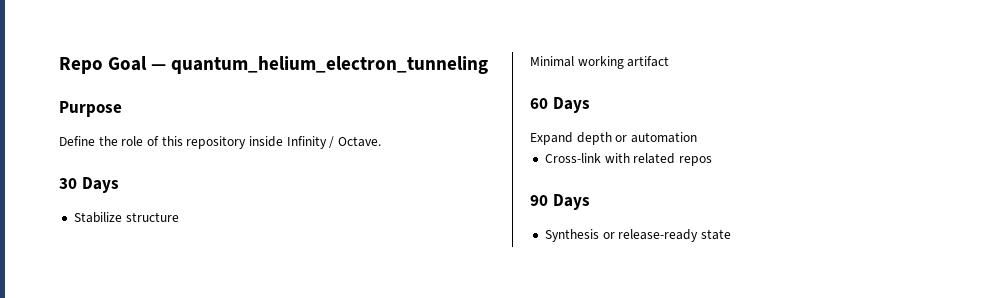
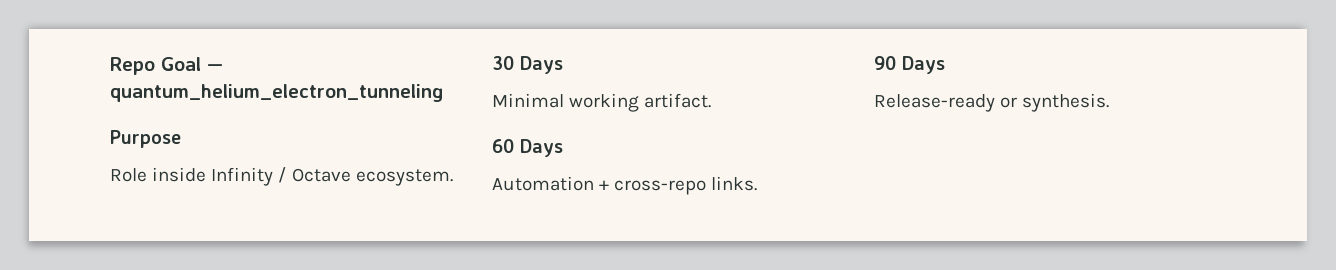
- Define the role of this repository inside Infinity / Octave.
+ Role inside Infinity / Octave ecosystem.
- Stabilize structure
- Minimal working artifact
+ Minimal working artifact.
- Expand depth or automation
- Cross-link with related repos
+ Automation + cross-repo links.
  90 Days
- Synthesis or release-ready state
+ Release-ready or synthesis.

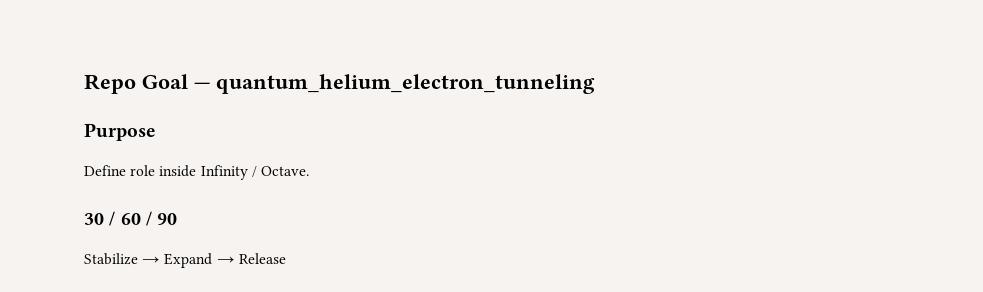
- Role inside Infinity / Octave ecosystem.
+ Define role inside Infinity / Octave.
- 30 Days
- Minimal working artifact.
- 60 Days
- Automation + cross-repo links.
- 90 Days
- Release-ready or synthesis.
+ 30 / 60 / 90
+ Stabilize → Expand → Release

